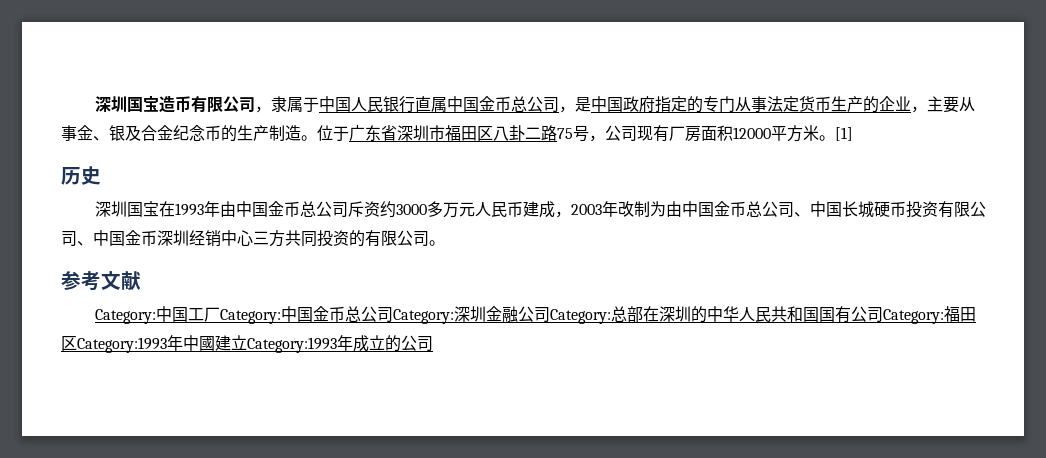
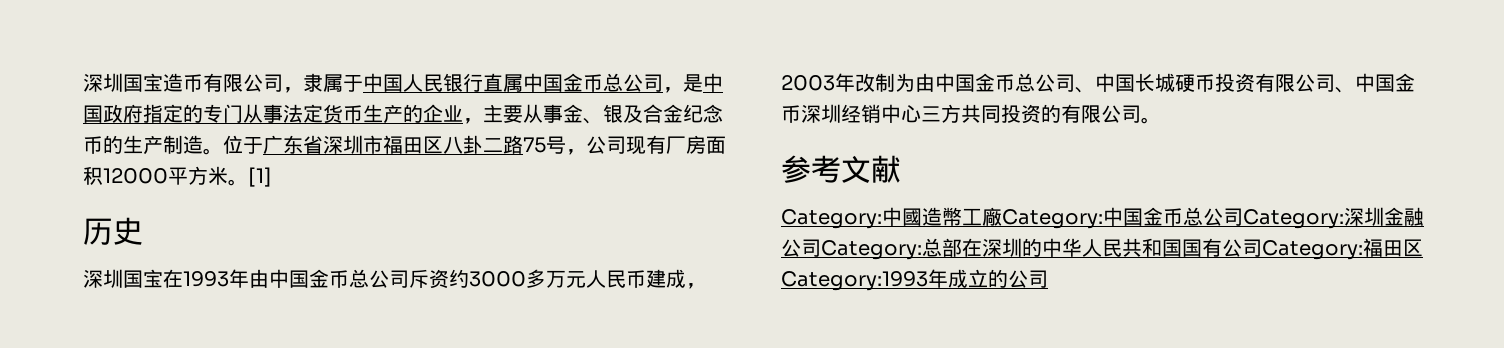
- Category:中国工厂Category:中国金币总公司Category:深圳金融公司Category:总部在深圳的中华人民共和国国有公司Category:福田区Category:1993年中國建立Category:1993年成立的公司
+ Category:中國造幣工廠Category:中国金币总公司Category:深圳金融公司Category:总部在深圳的中华人民共和国国有公司Category:福田区Category:1993年成立的公司

